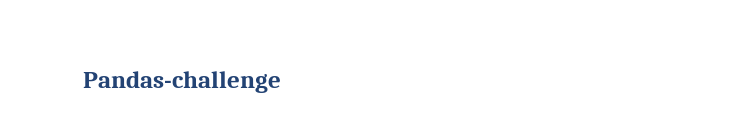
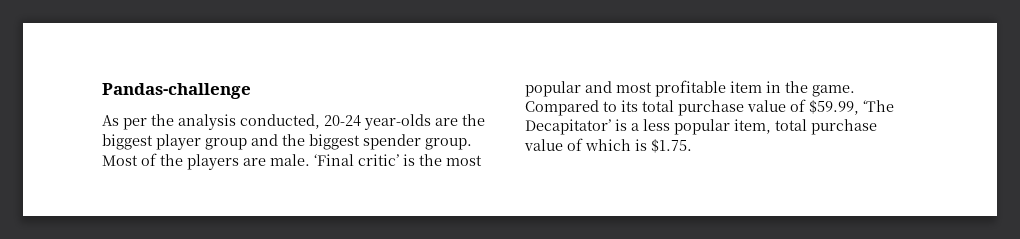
+ As per the analysis conducted, 20-24 year-olds are the biggest player group and the biggest spender group. Most of the players are male. ‘Final critic’ is the most popular and most profitable item in the game. Compared to its total purchase value of $59.99, ‘The Decapitator’ is a less popular item, total purchase value of which is $1.75.

